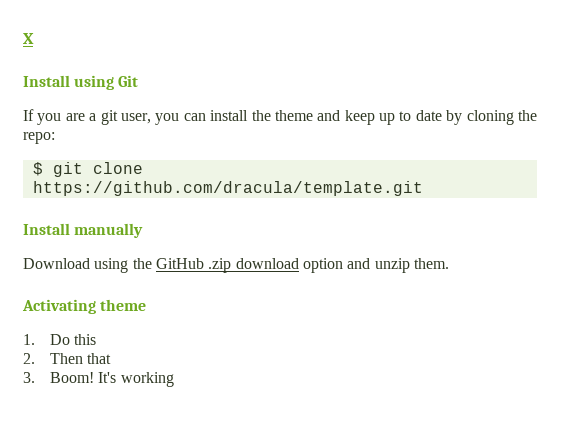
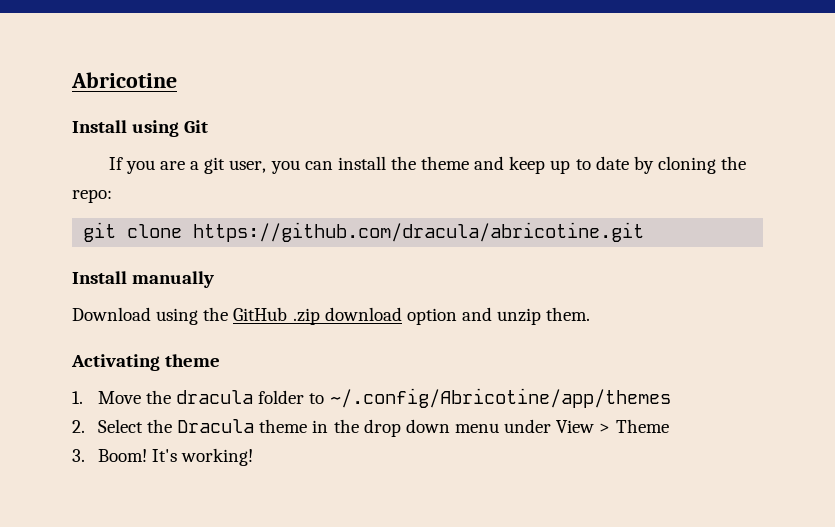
- X
+ Abricotine
- $ git clone https://github.com/dracula/template.git
+ git clone https://github.com/dracula/abricotine.git
- 1. Do this
- 2. Then that
+ 1. Move the dracula folder to ~/.config/Abricotine/app/themes
+ 2. Select the Dracula theme in the drop down menu under View > Theme
- It's working
+ It's working!

